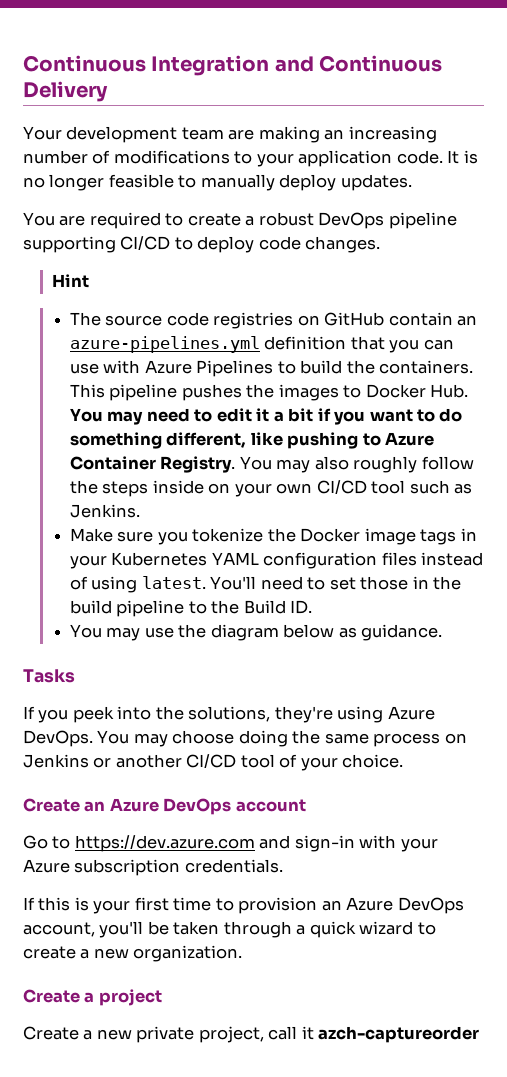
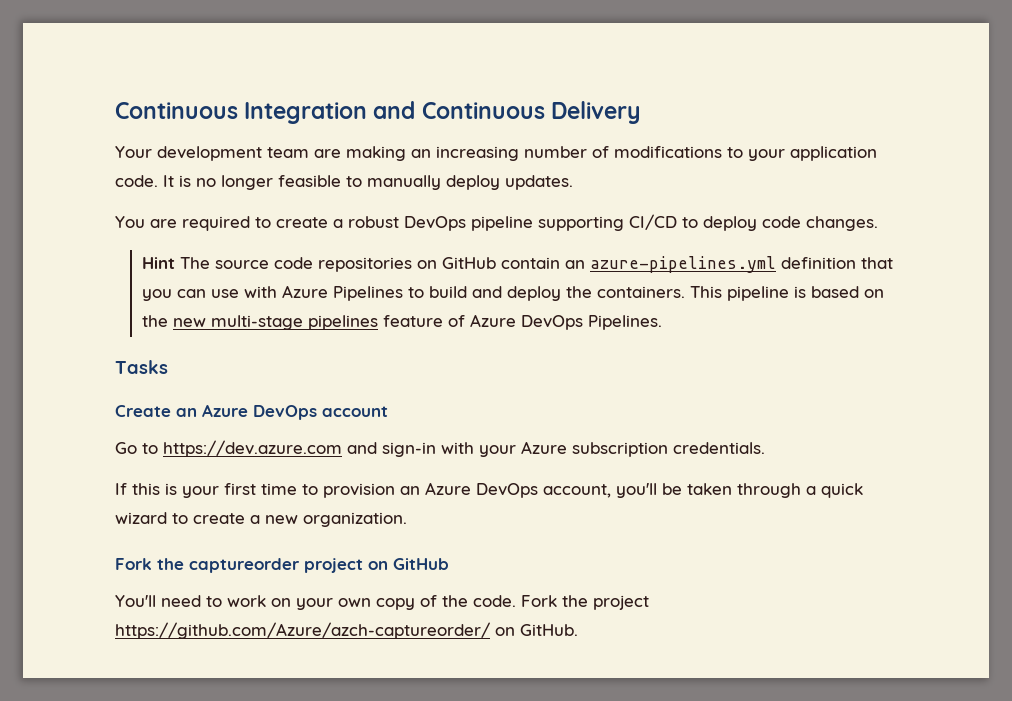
- Hint
- The source code registries on GitHub contain an azure-pipelines.yml definition that you can use with Azure Pipelines to build the containers.
+ Hint The source code repositories on GitHub contain an azure-pipelines.yml definition that you can use with Azure Pipelines to build and deploy the containers.
- This pipeline pushes the images to Docker Hub. You may need to edit it a bit if you want to do something different, like pushing to Azure Container Registry. You may also roughly follow the steps inside on your own CI/CD tool such as Jenkins.
- Make sure you tokenize the Docker image tags in your Kubernetes YAML configuration files instead of using latest. You'll need to set those in the build pipeline to the Build ID.
- You may use the diagram below as guidance.
+ This pipeline is based on the new multi-stage pipelines feature of Azure DevOps Pipelines.
  Tasks
- If you peek into the solutions, they're using Azure DevOps. You may choose doing the same process on Jenkins or another CI/CD tool of your choice.
- Create a project
- Create a new private project, call it azch-captureorder
+ Fork the captureorder project on GitHub
+ You'll need to work on your own copy of the code. Fork the project https://github.com/Azure/azch-captureorder/ on GitHub.

